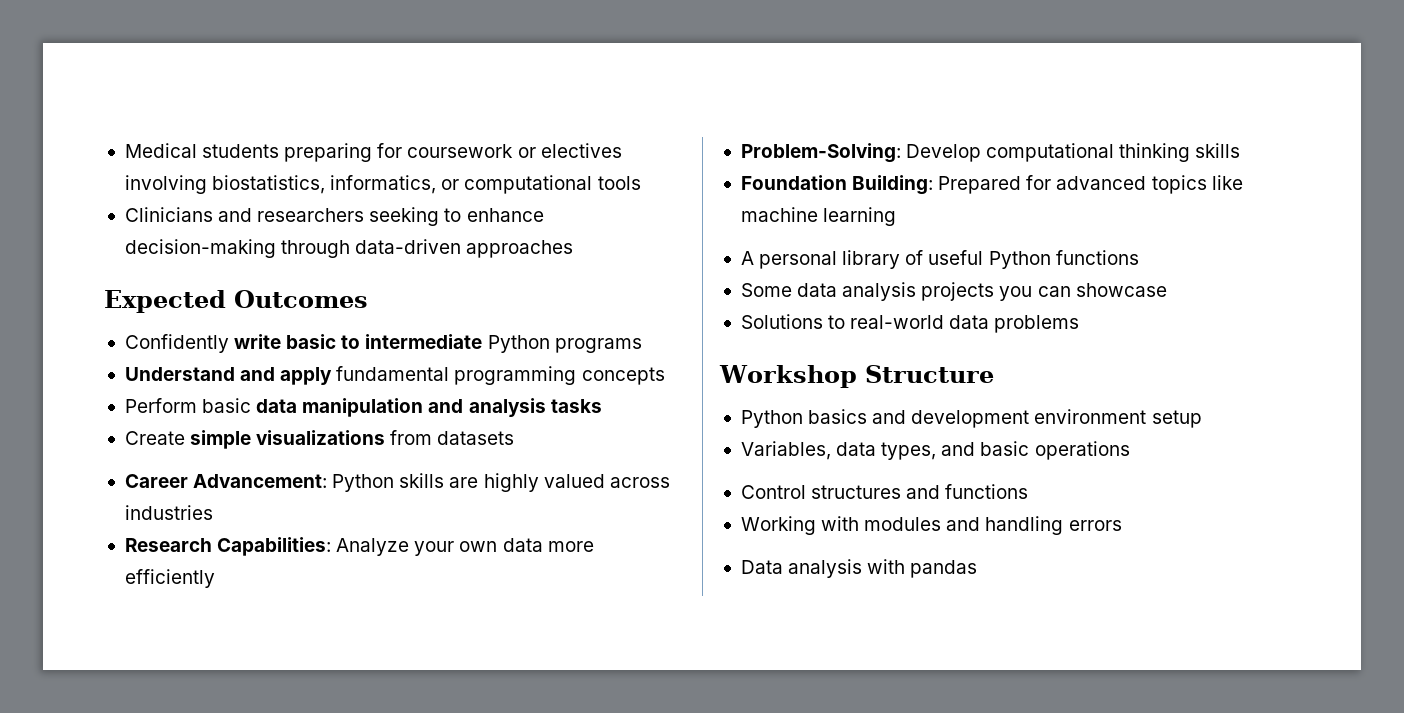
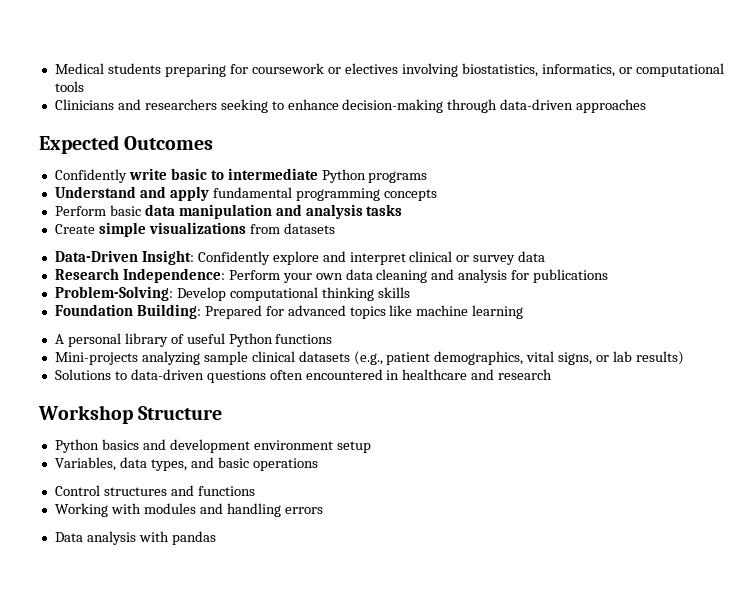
- Career Advancement: Python skills are highly valued across industries
+ Data-Driven Insight: Confidently explore and interpret clinical or survey data
- Research Capabilities: Analyze your own data more efficiently
+ Research Independence: Perform your own data cleaning and analysis for publications
- Some data analysis projects you can showcase
- Solutions to real-world data problems
+ Mini-projects analyzing sample clinical datasets (e.g., patient demographics, vital signs, or lab results)
+ Solutions to data-driven questions often encountered in healthcare and research

